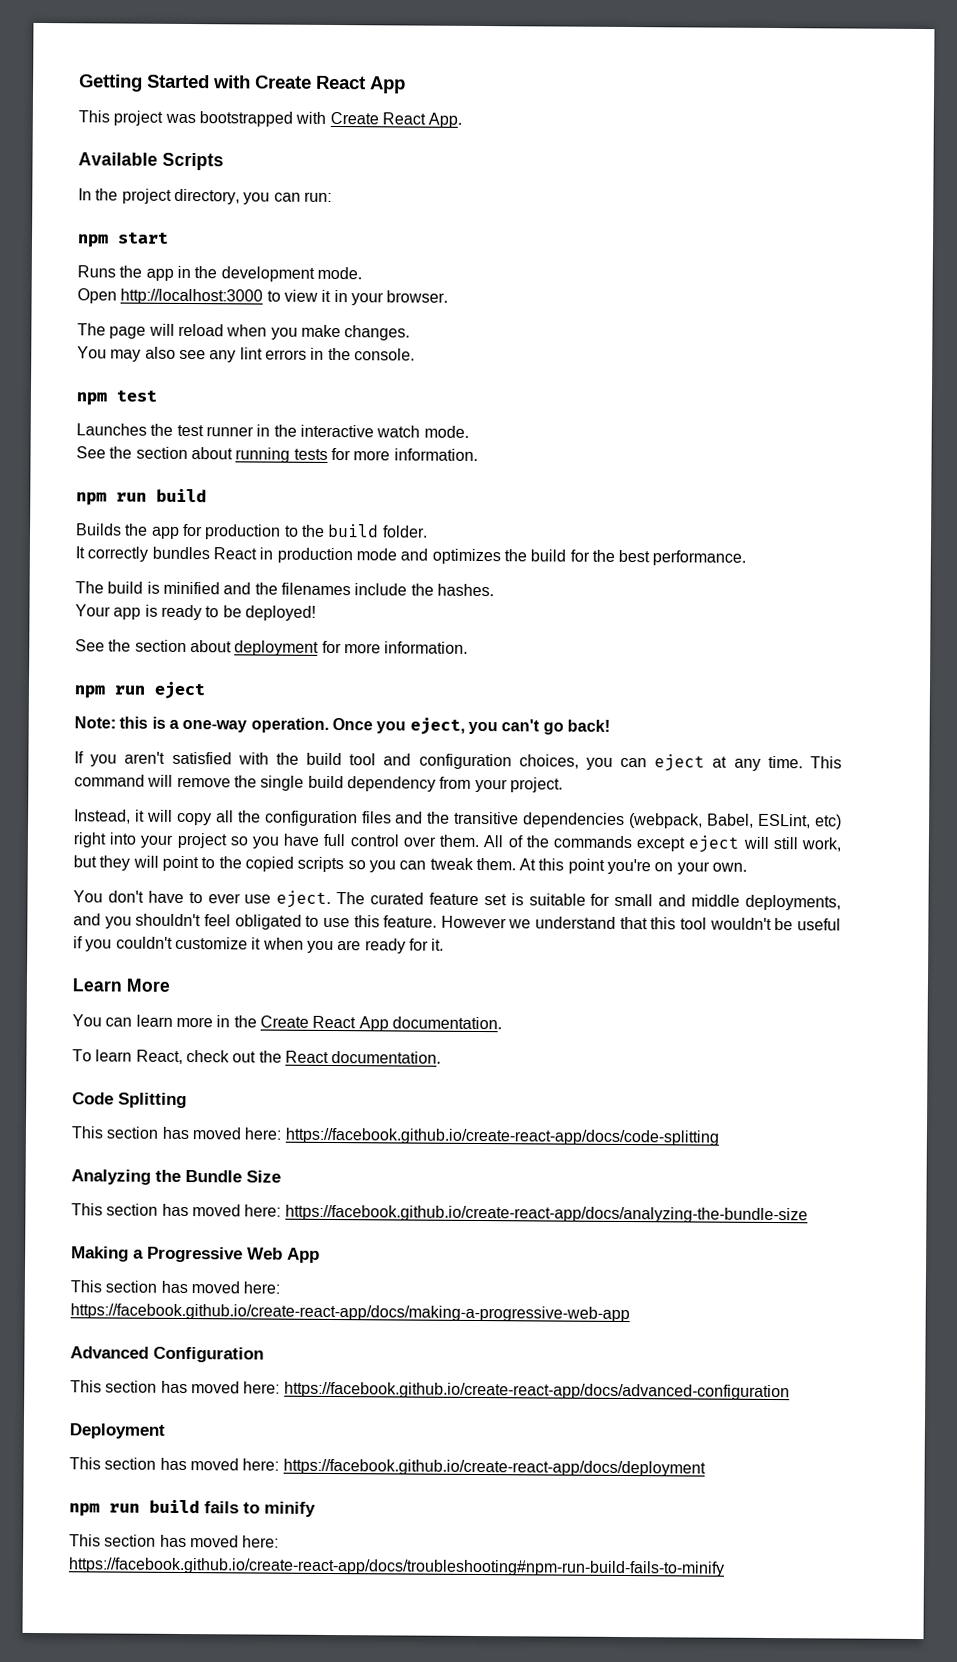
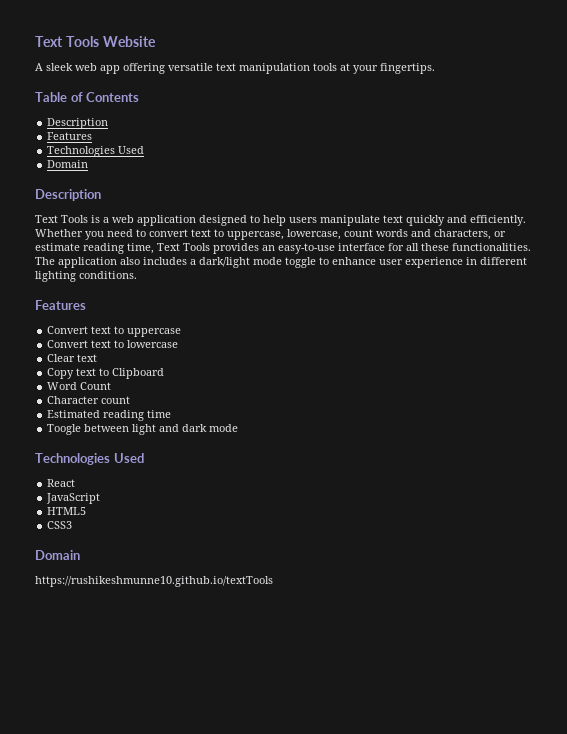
- Getting Started with Create React App
- This project was bootstrapped with Create React App.
- Available Scripts
- In the project directory, you can run:
- npm start
- Runs the app in the development mode.
- Open http://localhost:3000 to view it in your browser.
- The page will reload when you make changes.
- You may also see any lint errors in the console.
- npm test
- Launches the test runner in the interactive watch mode.
- See the section about running tests for more information.
- npm run build
- Builds the app for production to the build folder.
- It correctly bundles React in production mode and optimizes the build for the best performance.
- The build is minified and the filenames include the hashes.
- Your app is ready to be deployed!
- See the section about deployment for more information.
- npm run eject
- Note: this is a one-way operation. Once you eject, you can't go back!
- If you aren't satisfied with the build tool and configuration choices, you can eject at any time. This command will remove the single build dependency from your project.
- Instead, it will copy all the configuration files and the transitive dependencies (webpack, Babel, ESLint, etc) right into your project so you have full control over them. All of the commands except eject will still work, but they will point to the copied scripts so you can tweak them. At this point you're on your own.
- You don't have to ever use eject. The curated feature set is suitable for small and middle deployments, and you shouldn't feel obligated to use this feature. However we understand that this tool wouldn't be useful if you couldn't customize it when you are ready for it.
- Learn More
- You can learn more in the Create React App documentation.
- To learn React, check out the React documentation.
- Code Splitting
- This section has moved here: https://facebook.github.io/create-react-app/docs/code-splitting
- Analyzing the Bundle Size
- This section has moved here: https://facebook.github.io/create-react-app/docs/analyzing-the-bundle-size
- Making a Progressive Web App
- This section has moved here: https://facebook.github.io/create-react-app/docs/making-a-progressive-web-app
- Advanced Configuration
- This section has moved here: https://facebook.github.io/create-react-app/docs/advanced-configuration
- Deployment
- This section has moved here: https://facebook.github.io/create-react-app/docs/deployment
- npm run build fails to minify
- This section has moved here: https://facebook.github.io/create-react-app/docs/troubleshooting#npm-run-build-fails-to-minify
+ Text Tools Website
+ A sleek web app offering versatile text manipulation tools at your fingertips.
+ Table of Contents
+ Description
+ Features
+ Technologies Used
+ Domain
+ Description
+ Text Tools is a web application designed to help users manipulate text quickly and efficiently. Whether you need to convert text to uppercase, lowercase, count words and characters, or estimate reading time, Text Tools provides an easy-to-use interface for all these functionalities. The application also includes a dark/light mode toggle to enhance user experience in different lighting conditions.
+ Features
+ Convert text to uppercase
+ Convert text to lowercase
+ Clear text
+ Copy text to Clipboard
+ Word Count
+ Character count
+ Estimated reading time
+ Toogle between light and dark mode
+ Technologies Used
+ React
+ JavaScript
+ HTML5
+ CSS3
+ Domain
+ https://rushikeshmunne10.github.io/textTools

